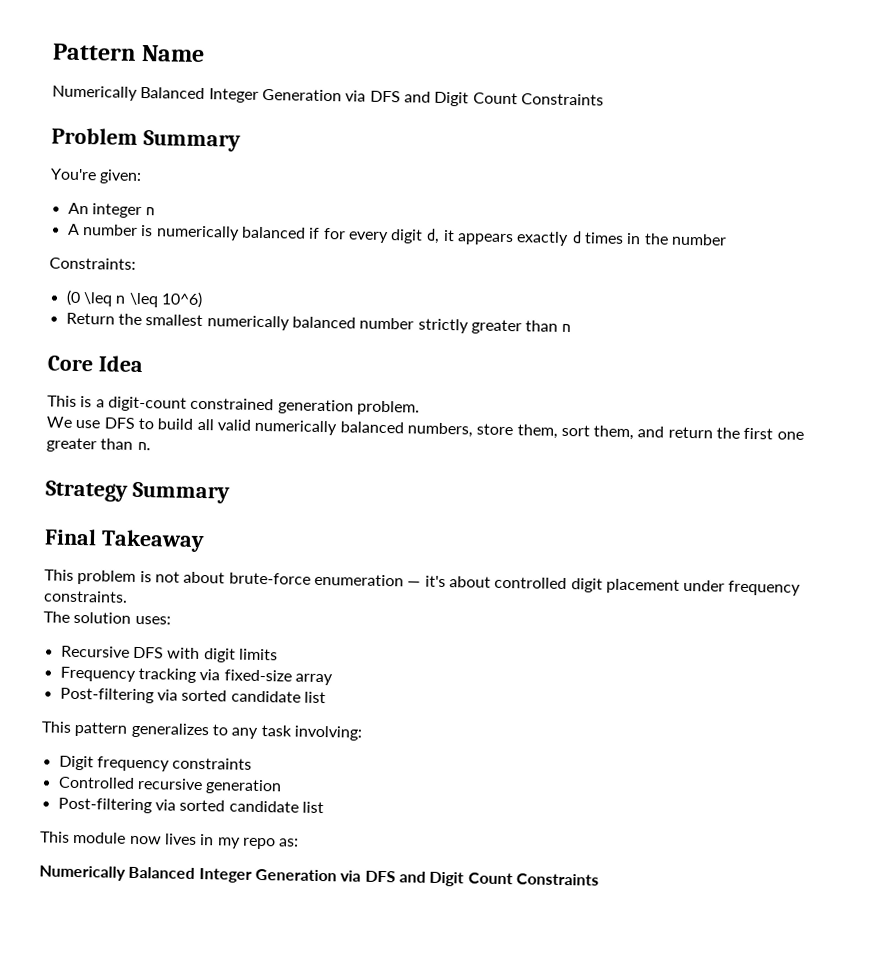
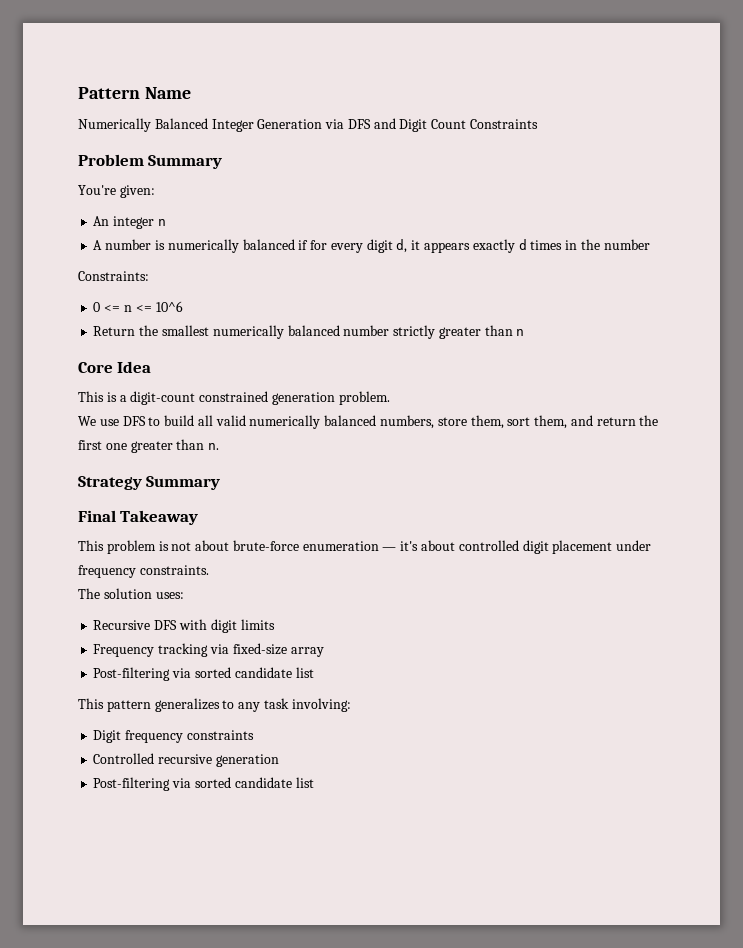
- (0 \leq n \leq 10^6)
+ 0 <= n <= 10^6
- This module now lives in my repo as:
- Numerically Balanced Integer Generation via DFS and Digit Count Constraints

